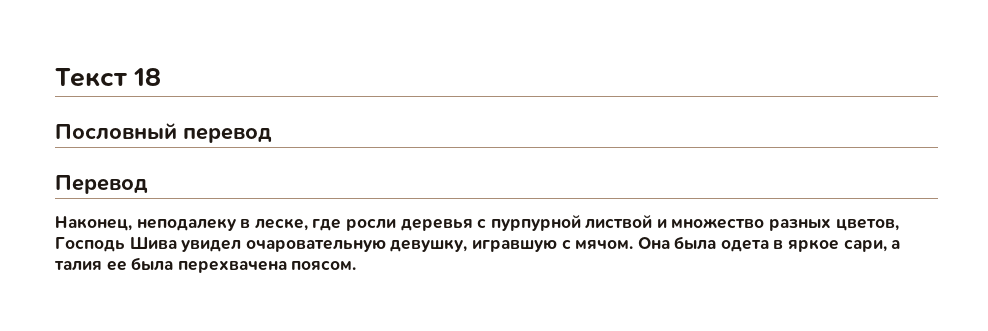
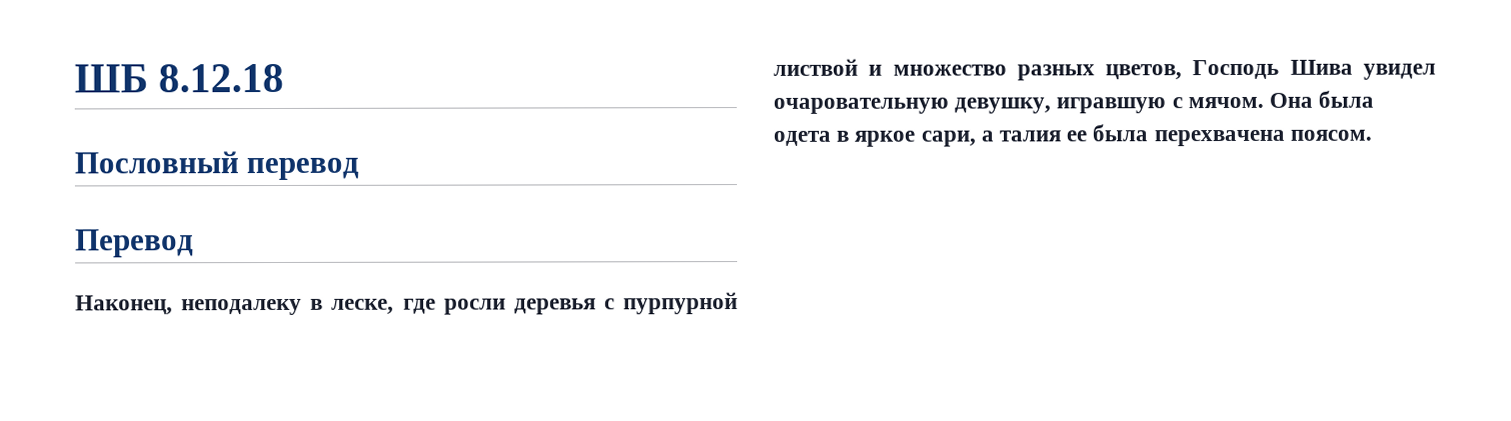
- Текст 18
+ ШБ 8.12.18

